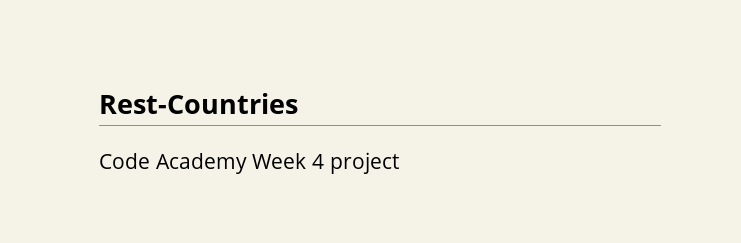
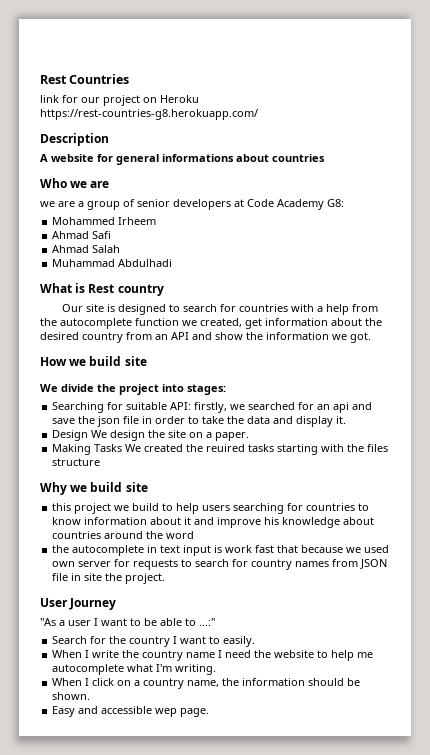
- Rest-Countries
- Code Academy Week 4 project
+ Rest Countries
+ link for our project on Heroku https://rest-countries-g8.herokuapp.com/
+ Description
+ A website for general informations about countries
+ Who we are
+ we are a group of senior developers at Code Academy G8:
+ Mohammed Irheem
+ Ahmad Safi
+ Ahmad Salah
+ Muhammad Abdulhadi
+ What is Rest country
+ Our site is designed to search for countries with a help from the autocomplete function we created, get information about the desired country from an API and show the information we got.
+ How we build site
+ We divide the project into stages:
+ Searching for suitable API: firstly, we searched for an api and save the json file in order to take the data and display it.
+ Design We design the site on a paper.
+ Making Tasks We created the reuired tasks starting with the files structure
+ Why we build site
+ this project we build to help users searching for countries to know information about it and improve his knowledge about countries around the word
+ the autocomplete in text input is work fast that because we used own server for requests to search for country names from JSON file in site the project.
+ User Journey
+ "As a user I want to be able to ...:"
+ Search for the country I want to easily.
+ When I write the country name I need the website to help me autocomplete what I'm writing.
+ When I click on a country name, the information should be shown.
+ Easy and accessible wep page.

